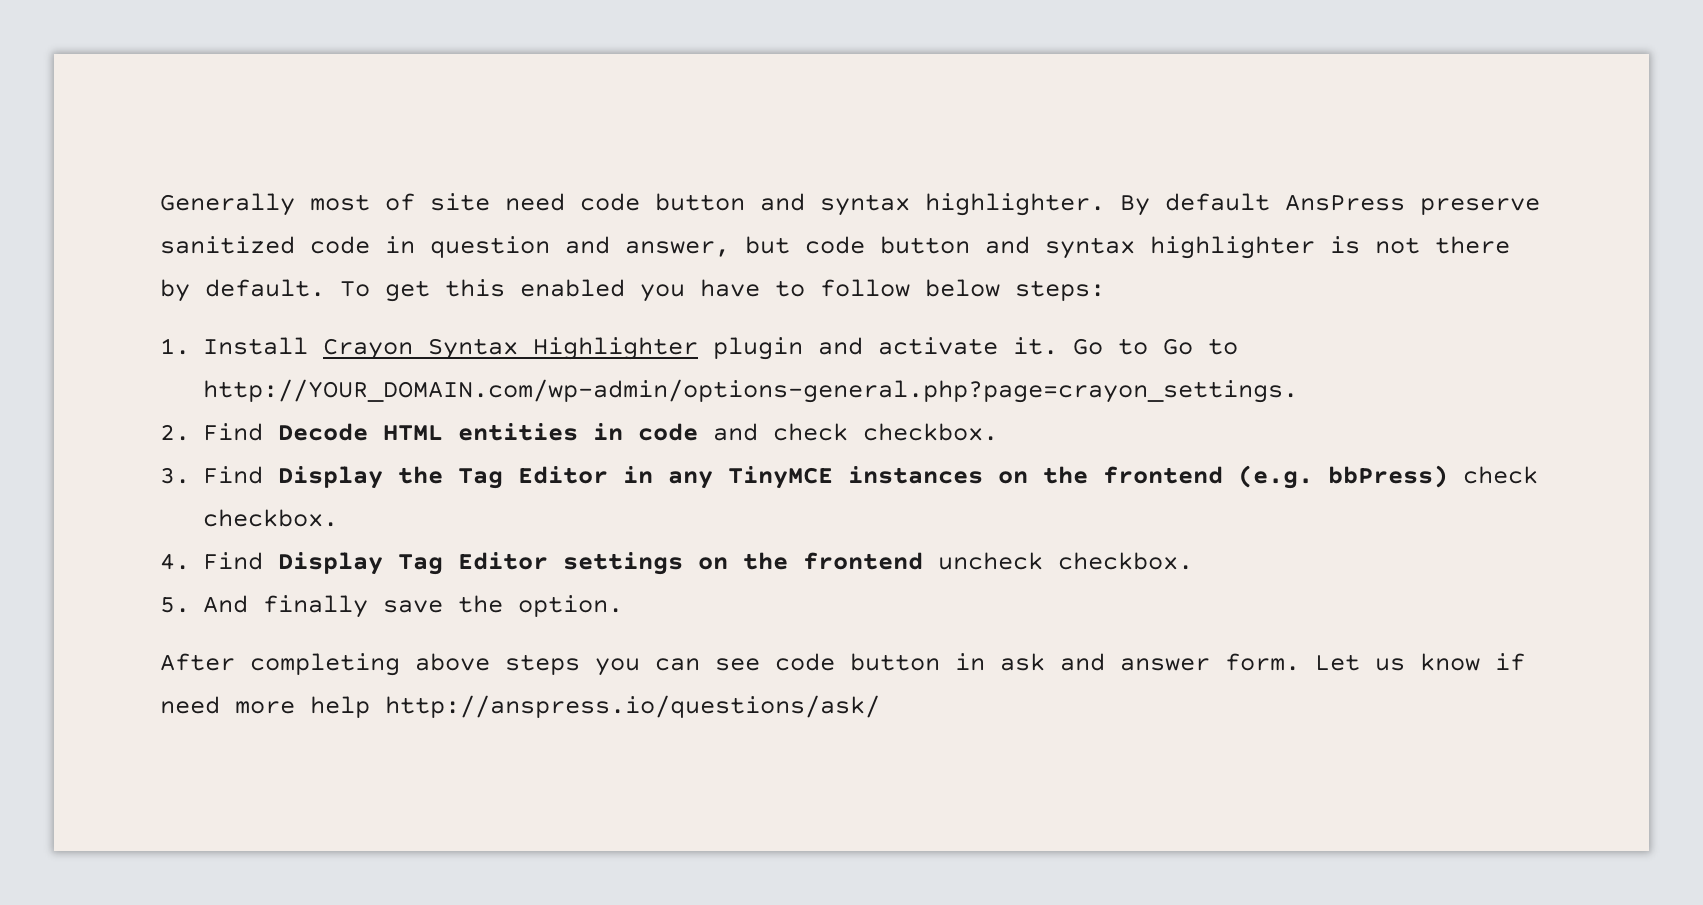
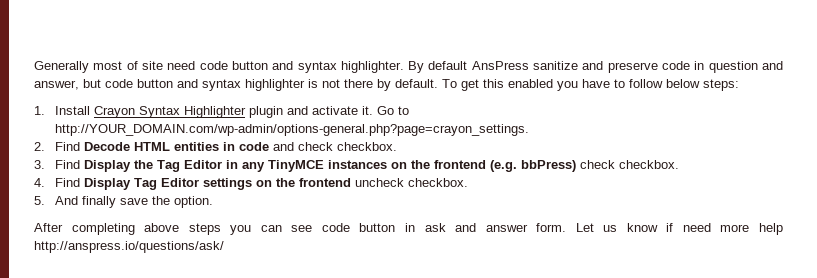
- By default AnsPress preserve sanitized code in question and answer, but code button and syntax highlighter is not there by default.
+ By default AnsPress sanitize and preserve code in question and answer, but code button and syntax highlighter is not there by default.
- Go to Go to http://YOUR_DOMAIN.com/wp-admin/options-general.php?page=crayon_settings.
+ Go to http://YOUR_DOMAIN.com/wp-admin/options-general.php?page=crayon_settings.

